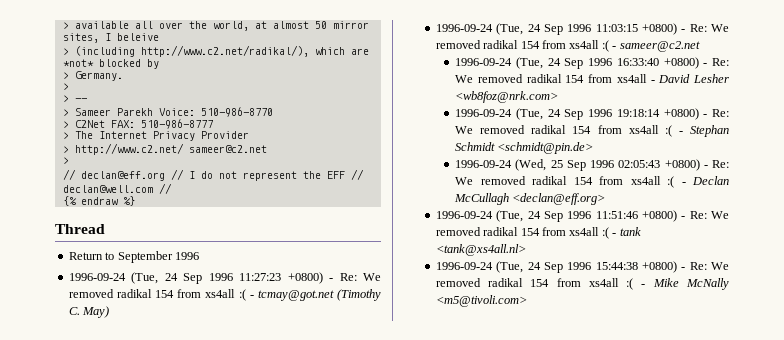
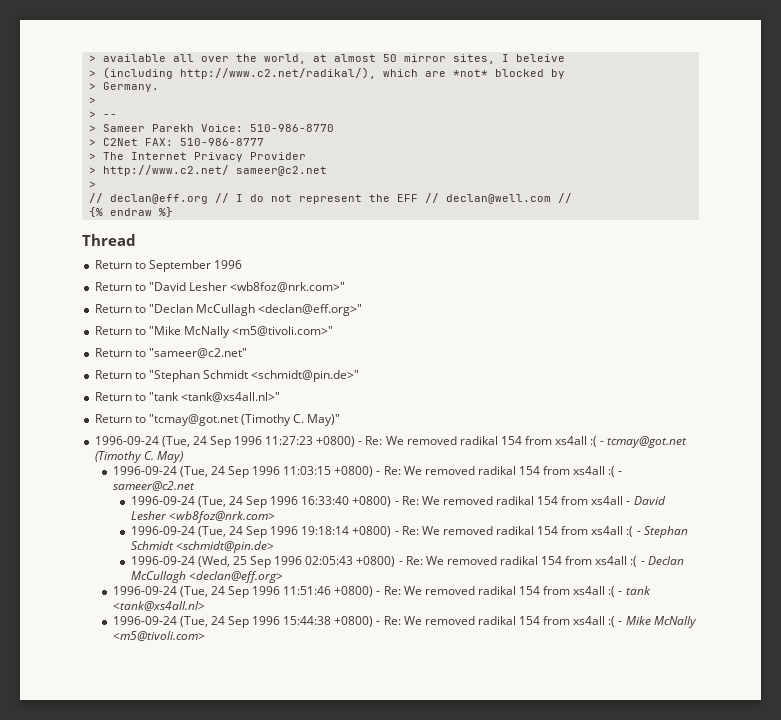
+ Return to "David Lesher <wb8foz@nrk.com>"
+ Return to "Declan McCullagh <declan@eff.org>"
+ Return to "Mike McNally <m5@tivoli.com>"
+ Return to "sameer@c2.net"
+ Return to "Stephan Schmidt <schmidt@pin.de>"
+ Return to "tank <tank@xs4all.nl>"
+ Return to "tcmay@got.net (Timothy C. May)"

